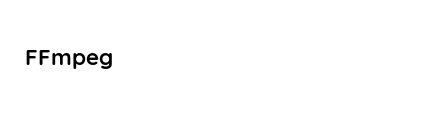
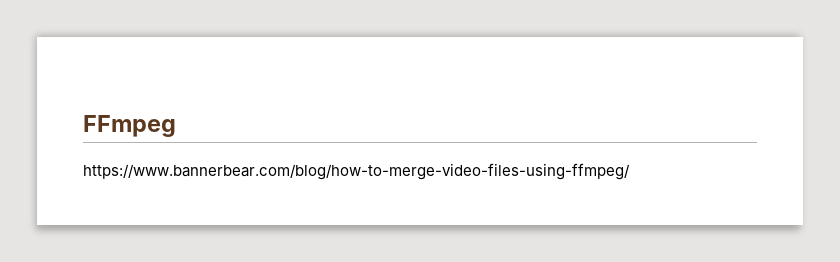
+ https://www.bannerbear.com/blog/how-to-merge-video-files-using-ffmpeg/

